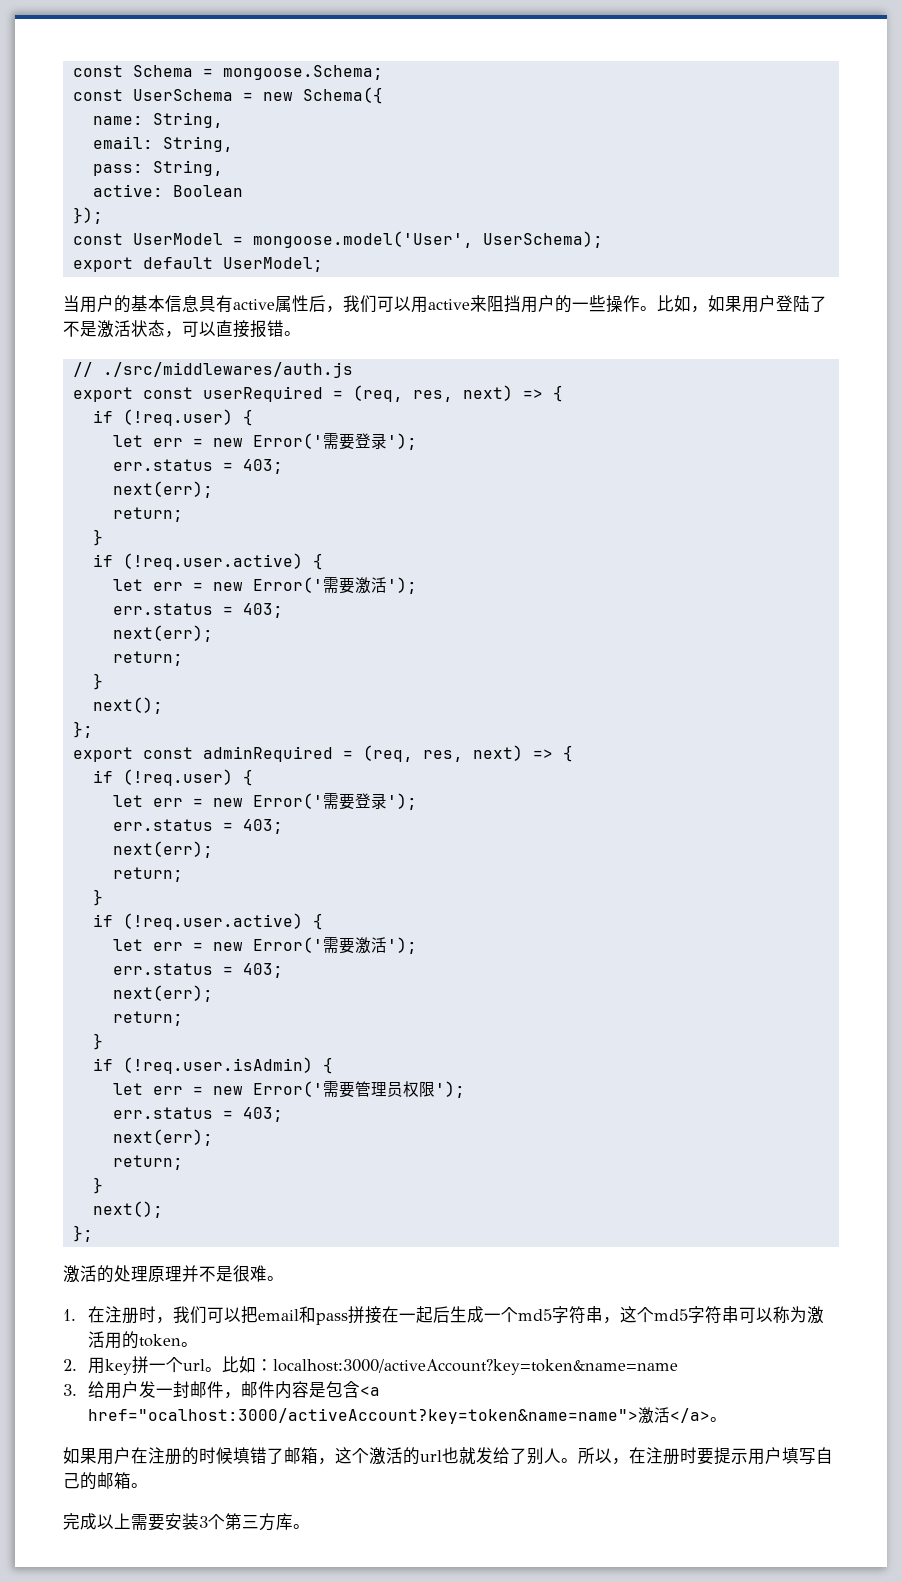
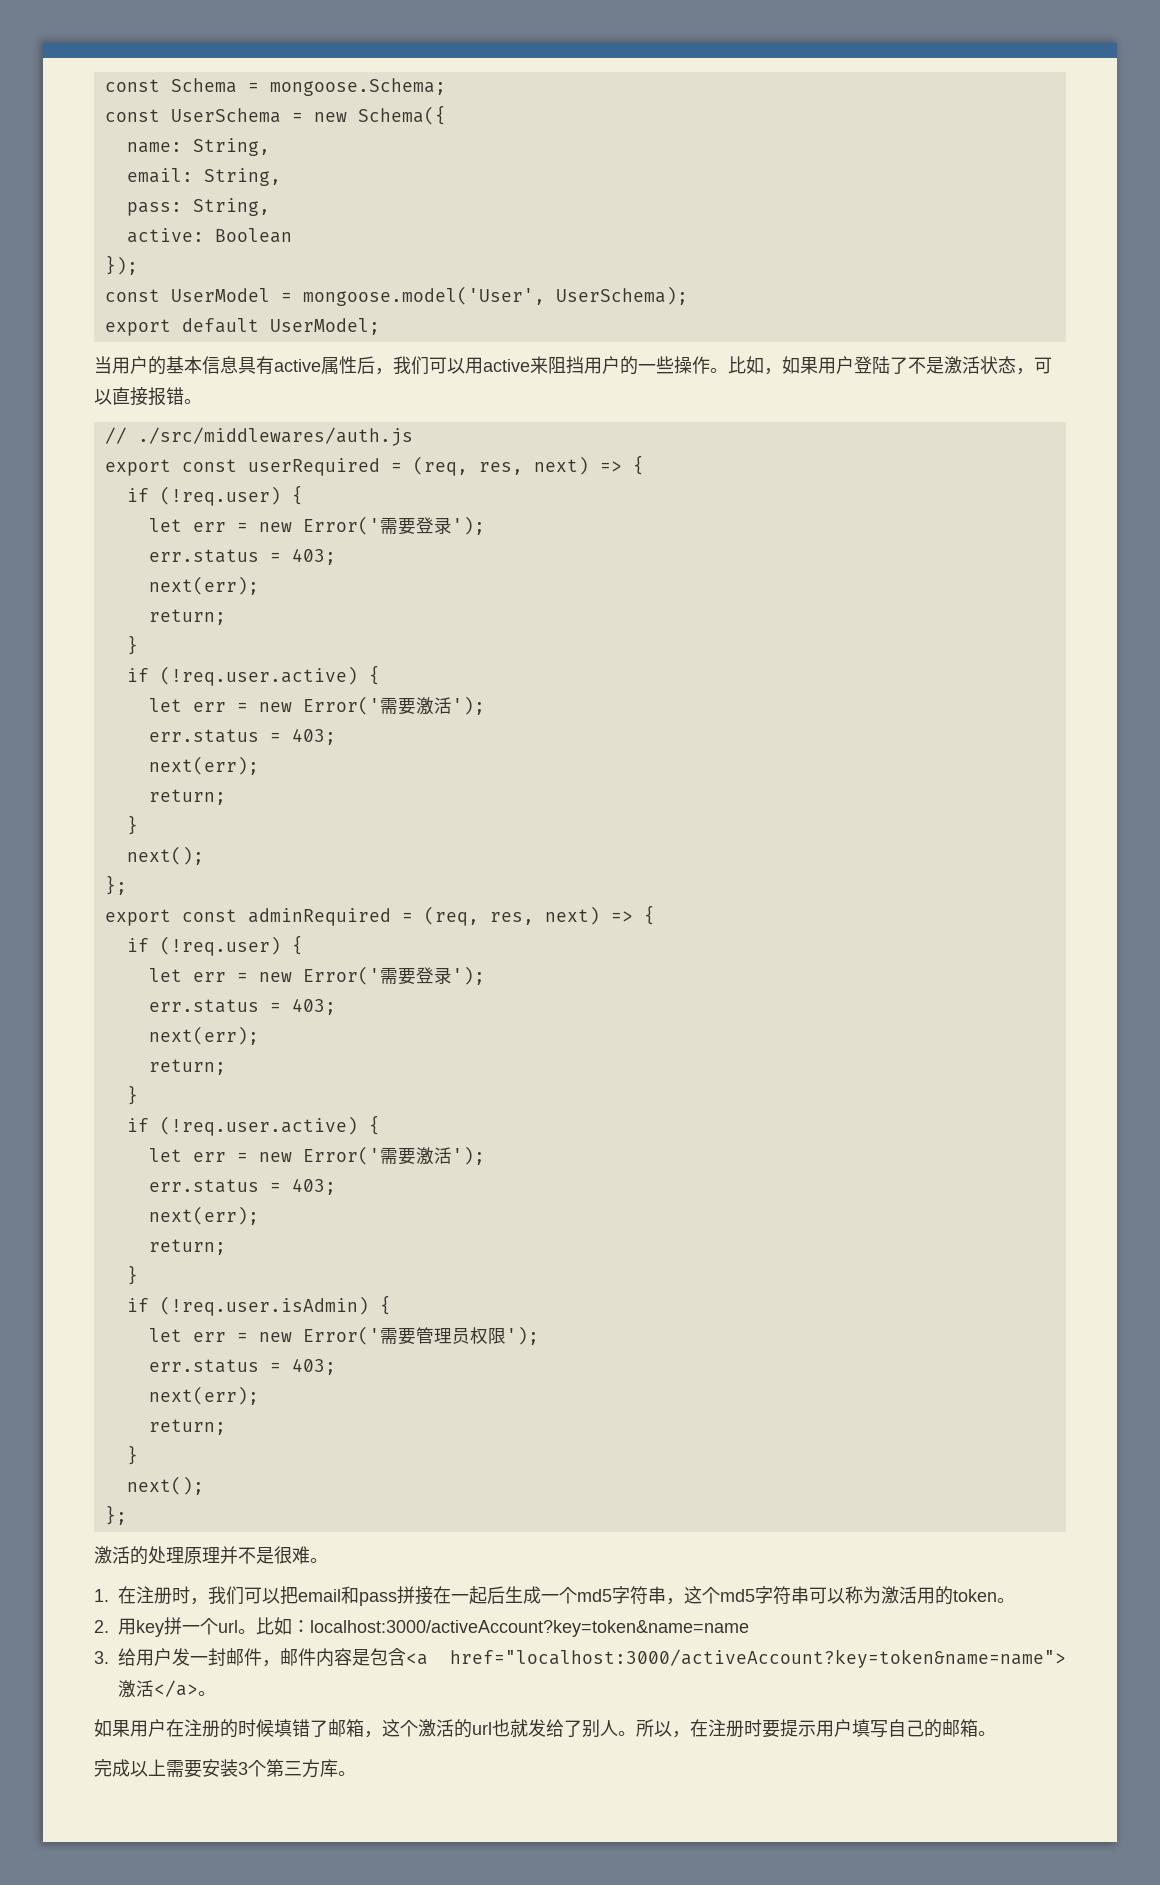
- 3.给用户发一封邮件，邮件内容是包含<a href="ocalhost:3000/activeAccount?key=token&name=name">激活</a>。
+ 3.给用户发一封邮件，邮件内容是包含<a href="localhost:3000/activeAccount?key=token&name=name">激活</a>。

